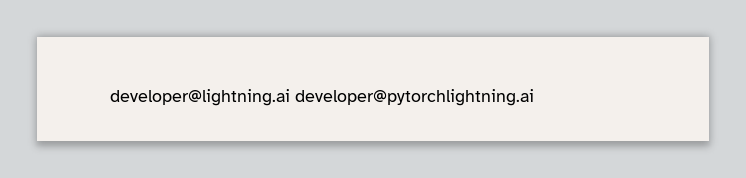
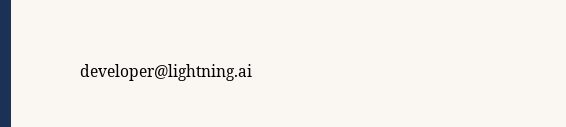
- developer@lightning.ai developer@pytorchlightning.ai
+ developer@lightning.ai

